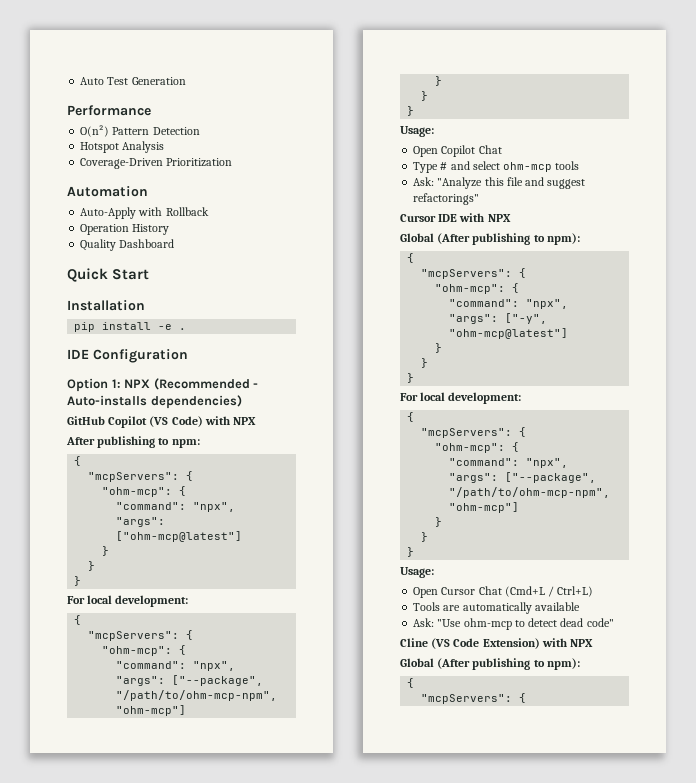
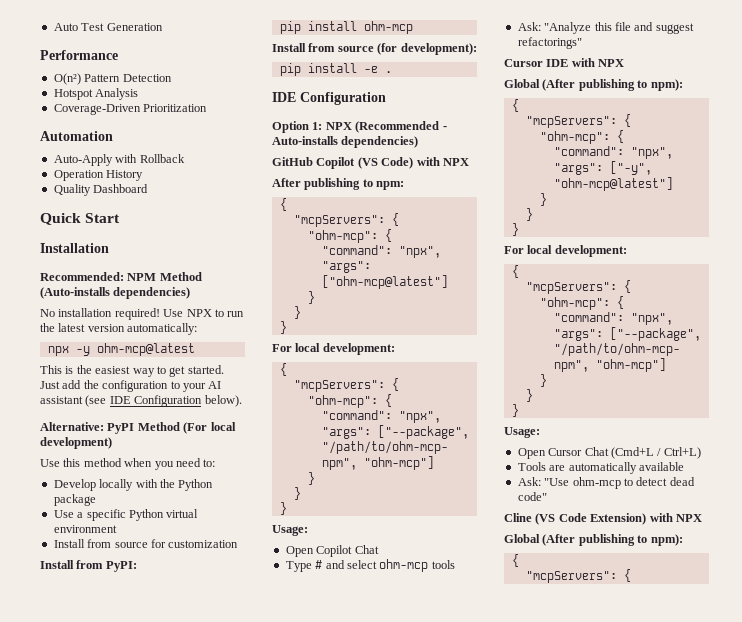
+ Recommended: NPM Method (Auto-installs dependencies)
+ No installation required! Use NPX to run the latest version automatically:
+ npx -y ohm-mcp@latest
+ This is the easiest way to get started. Just add the configuration to your AI assistant (see IDE Configuration below).
+ Alternative: PyPI Method (For local development)
+ Use this method when you need to:
+ Develop locally with the Python package
+ Use a specific Python virtual environment
+ Install from source for customization
+ Install from PyPI:
+ pip install ohm-mcp
+ Install from source (for development):

